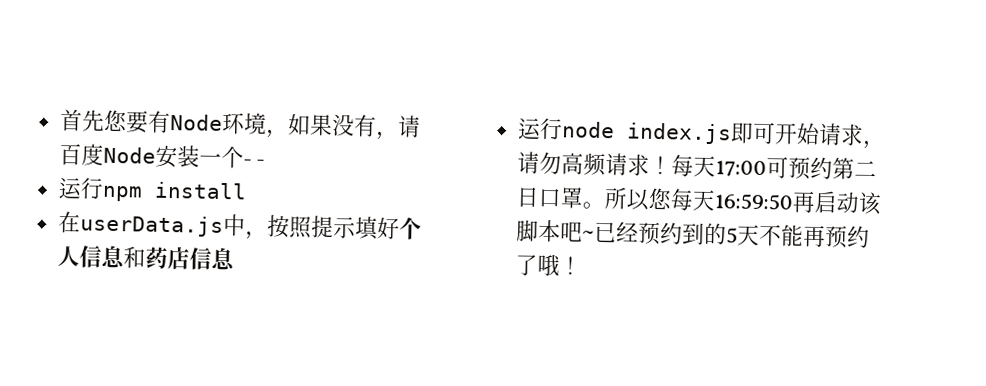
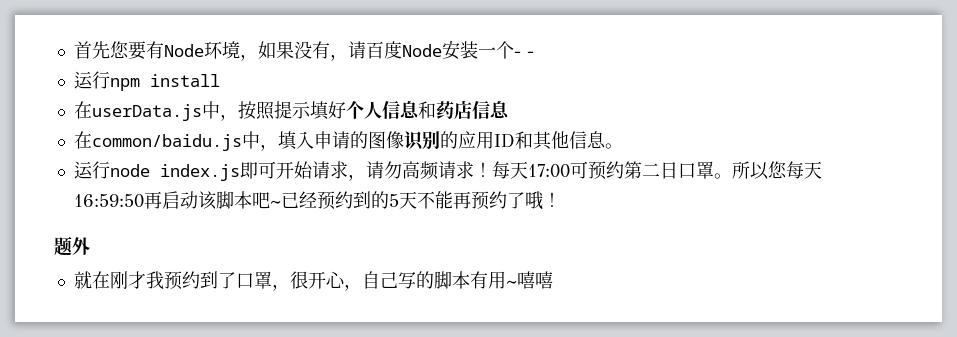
+ 在common/baidu.js中，填入申请的图像识别的应用ID和其他信息。
+ 题外
+ 就在刚才我预约到了口罩，很开心，自己写的脚本有用~嘻嘻

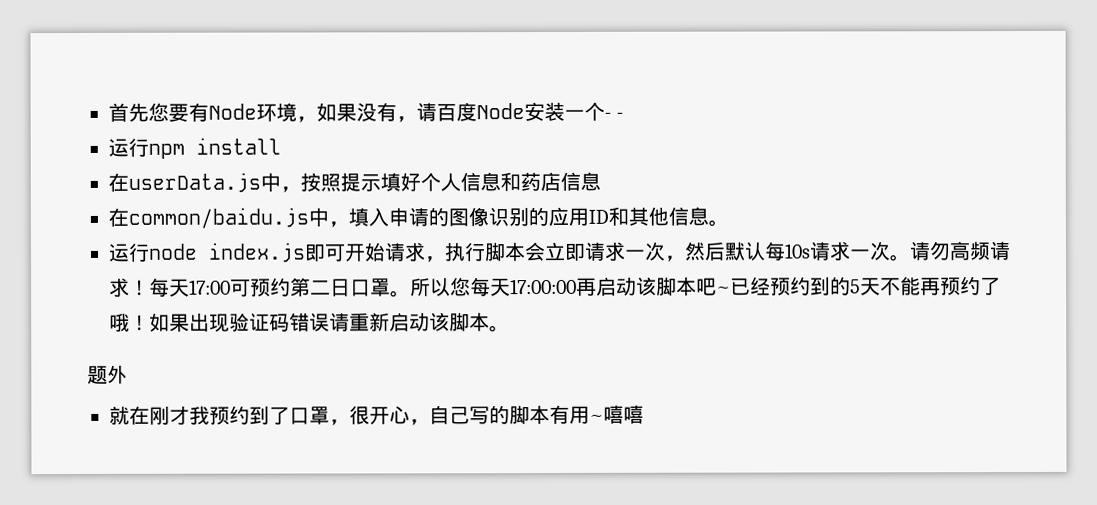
- 运行node index.js即可开始请求，请勿高频请求！
+ 运行node index.js即可开始请求，执行脚本会立即请求一次，然后默认每10s请求一次。请勿高频请求！
- 所以您每天16:59:50再启动该脚本吧~已经预约到的5天不能再预约了哦！
+ 所以您每天17:00:00再启动该脚本吧~已经预约到的5天不能再预约了哦！如果出现验证码错误请重新启动该脚本。

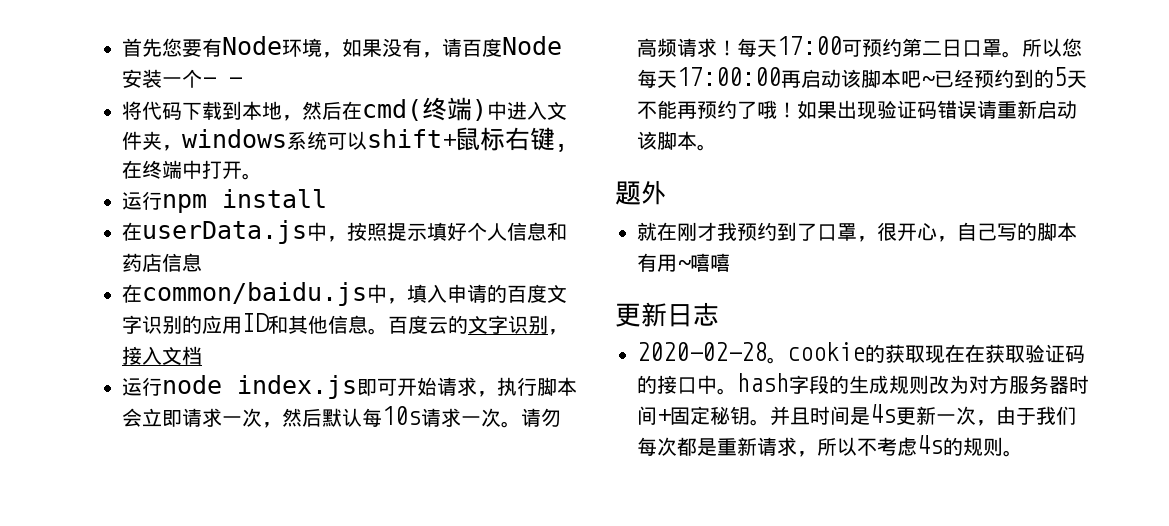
+ 将代码下载到本地，然后在cmd(终端)中进入文件夹，windows系统可以shift+鼠标右键,在终端中打开。
- 在common/baidu.js中，填入申请的图像识别的应用ID和其他信息。
+ 在common/baidu.js中，填入申请的百度文字识别的应用ID和其他信息。百度云的文字识别，接入文档
+ 更新日志
+ 2020-02-28。cookie的获取现在在获取验证码的接口中。hash字段的生成规则改为对方服务器时间+固定秘钥。并且时间是4s更新一次，由于我们每次都是重新请求，所以不考虑4s的规则。

